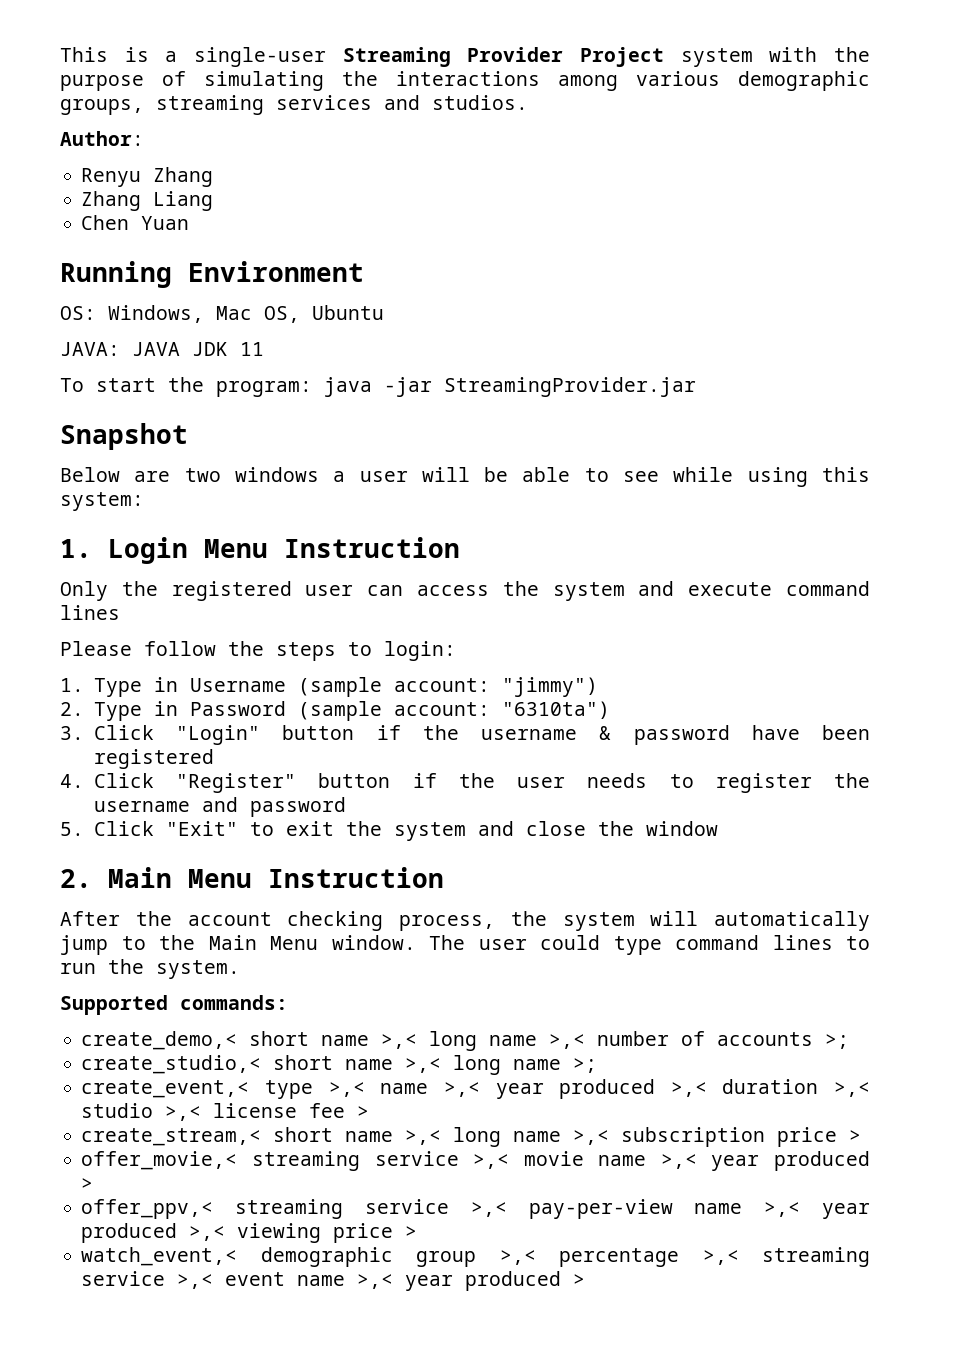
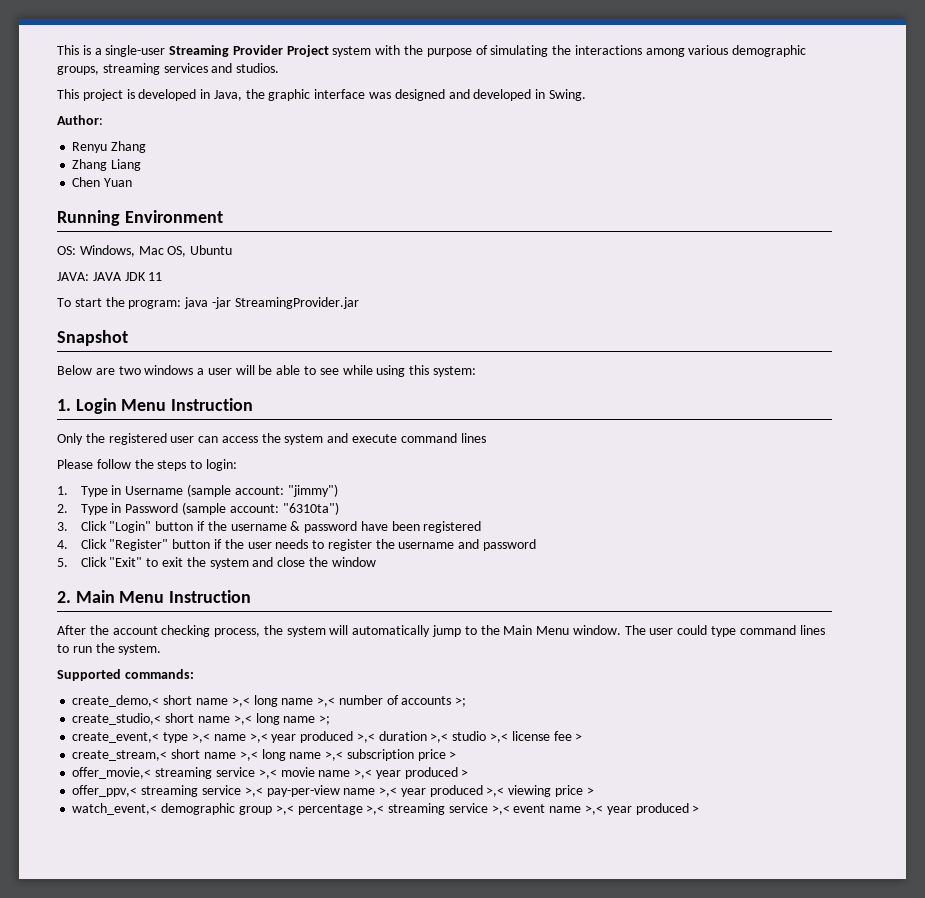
+ This project is developed in Java, the graphic interface was designed and developed in Swing.

